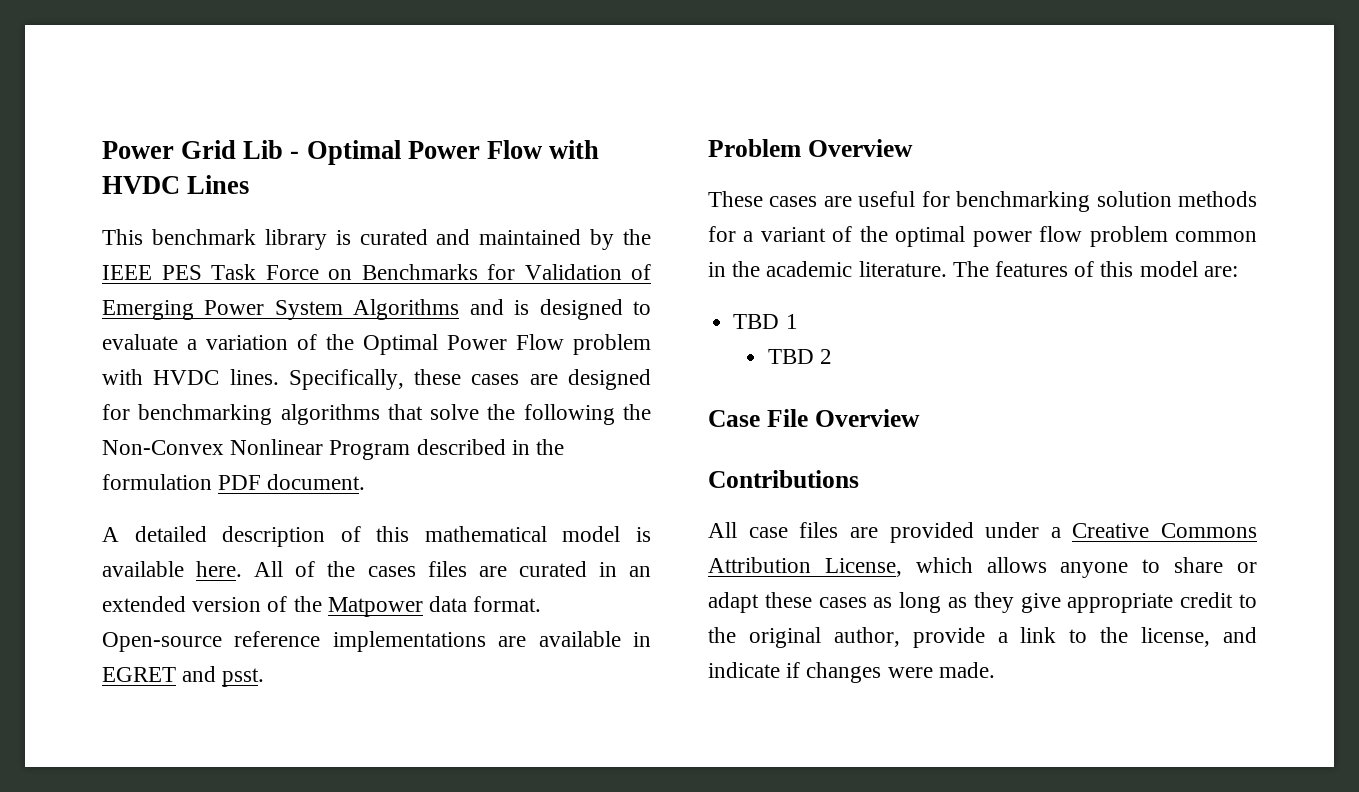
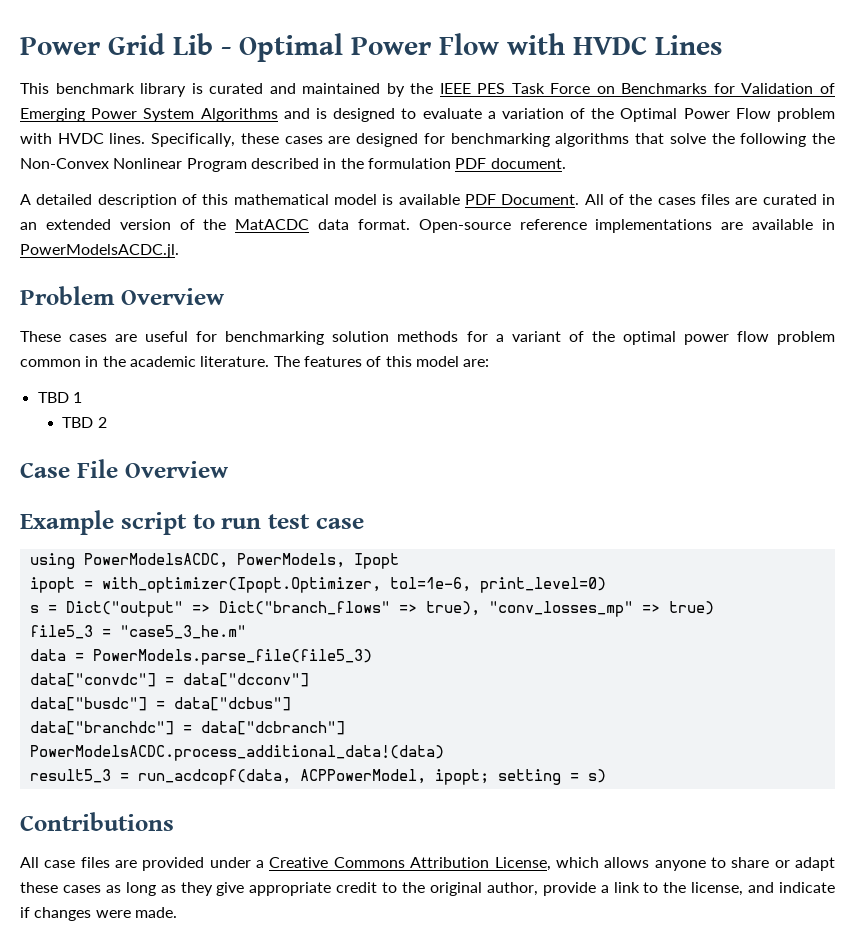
- A detailed description of this mathematical model is available here.
+ A detailed description of this mathematical model is available PDF Document.
- All of the cases files are curated in an extended version of the Matpower data format.
+ All of the cases files are curated in an extended version of the MatACDC data format.
- Open-source reference implementations are available in EGRET and psst.
+ Open-source reference implementations are available in PowerModelsACDC.jl.
+ Example script to run test case
+ using PowerModelsACDC, PowerModels, Ipopt
+ ipopt = with_optimizer(Ipopt.Optimizer, tol=1e-6, print_level=0)
+ s = Dict("output" => Dict("branch_flows" => true), "conv_losses_mp" => true)
+ file5_3 = "case5_3_he.m"
+ data = PowerModels.parse_file(file5_3)
+ data["convdc"] = data["dcconv"]
+ data["busdc"] = data["dcbus"]
+ data["branchdc"] = data["dcbranch"]
+ PowerModelsACDC.process_additional_data!(data)
+ result5_3 = run_acdcopf(data, ACPPowerModel, ipopt; setting = s)

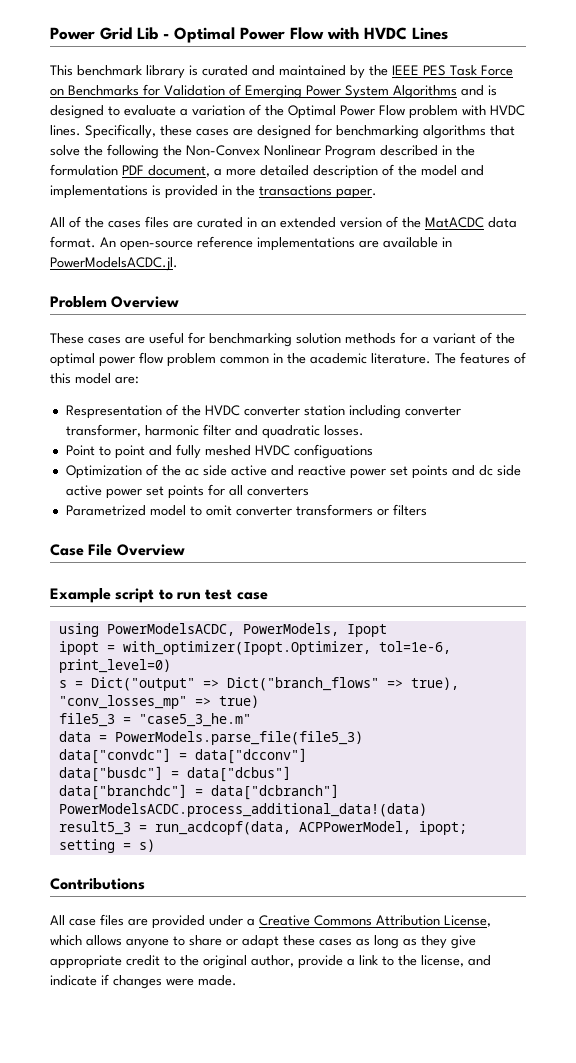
- Specifically, these cases are designed for benchmarking algorithms that solve the following the Non-Convex Nonlinear Program described in the formulation PDF document.
- A detailed description of this mathematical model is available PDF Document. All of the cases files are curated in an extended version of the MatACDC data format.
+ Specifically, these cases are designed for benchmarking algorithms that solve the following the Non-Convex Nonlinear Program described in the formulation PDF document, a more detailed description of the model and implementations is provided in the transactions paper.
+ All of the cases files are curated in an extended version of the MatACDC data format.
- Open-source reference implementations are available in PowerModelsACDC.jl.
+ An open-source reference implementations are available in PowerModelsACDC.jl.
- TBD 1
- TBD 2
+ Respresentation of the HVDC converter station including converter transformer, harmonic filter and quadratic losses.
+ Point to point and fully meshed HVDC configuations
+ Optimization of the ac side active and reactive power set points and dc side active power set points for all converters
+ Parametrized model to omit converter transformers or filters

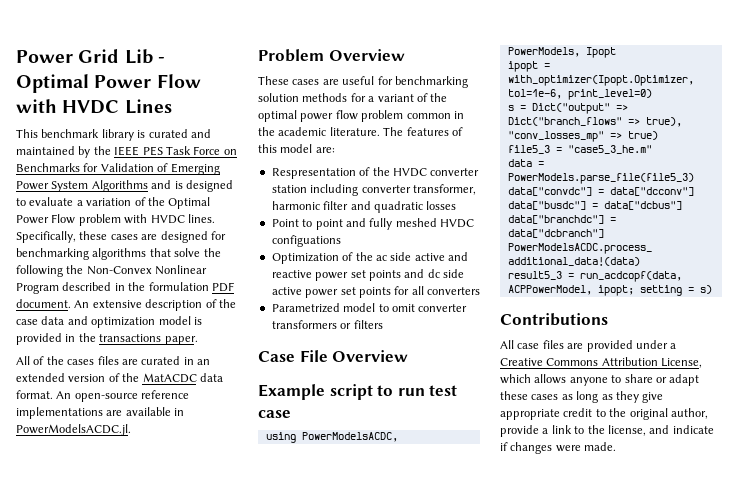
- Specifically, these cases are designed for benchmarking algorithms that solve the following the Non-Convex Nonlinear Program described in the formulation PDF document, a more detailed description of the model and implementations is provided in the transactions paper.
+ Specifically, these cases are designed for benchmarking algorithms that solve the following the Non-Convex Nonlinear Program described in the formulation PDF document. An extensive description of the case data and optimization model is provided in the transactions paper.
- Respresentation of the HVDC converter station including converter transformer, harmonic filter and quadratic losses.
+ Respresentation of the HVDC converter station including converter transformer, harmonic filter and quadratic losses

